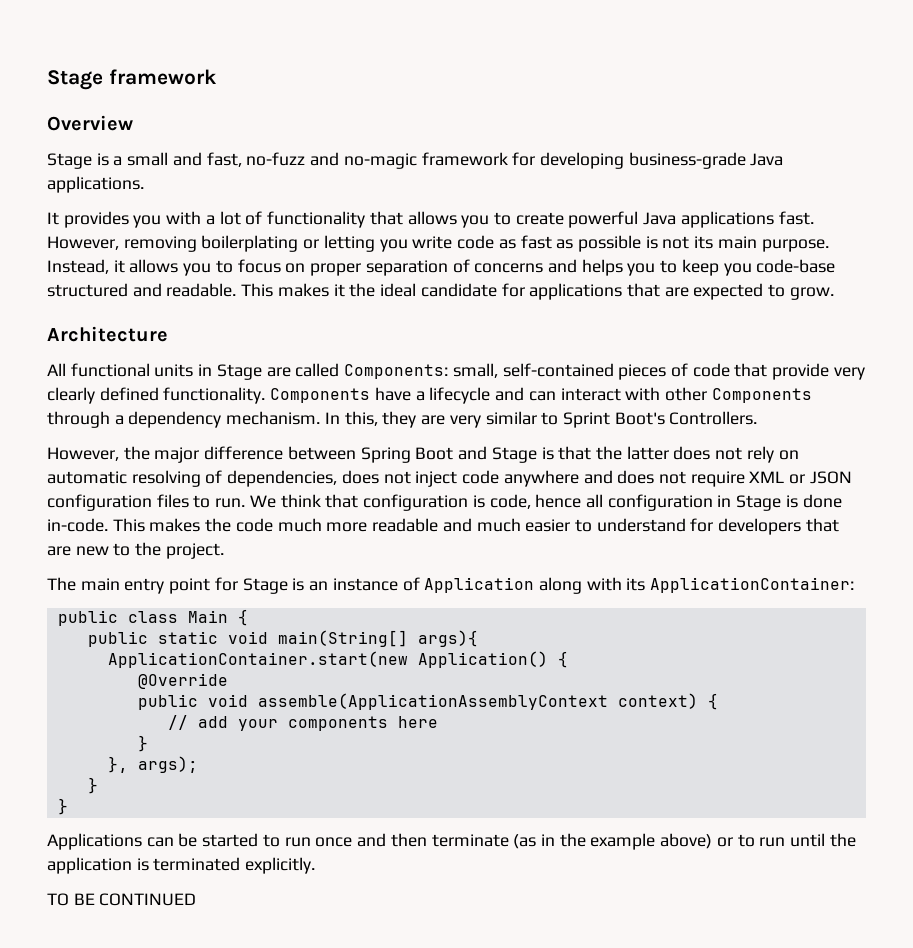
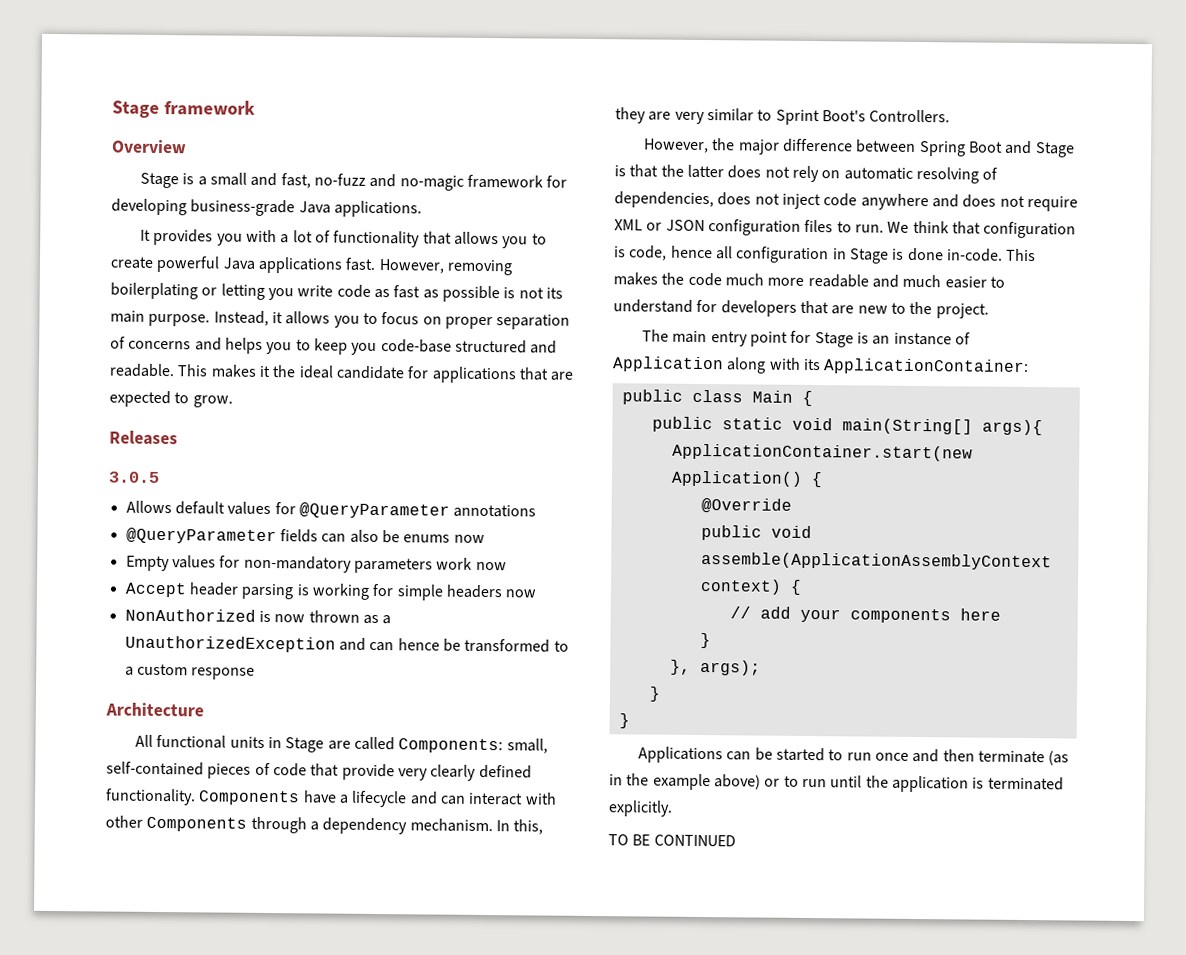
+ Releases
+ 3.0.5
+ Allows default values for @QueryParameter annotations
+ @QueryParameter fields can also be enums now
+ Empty values for non-mandatory parameters work now
+ Accept header parsing is working for simple headers now
+ NonAuthorized is now thrown as a UnauthorizedException and can hence be transformed to a custom response

